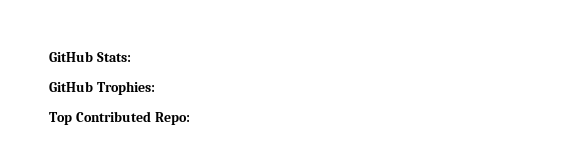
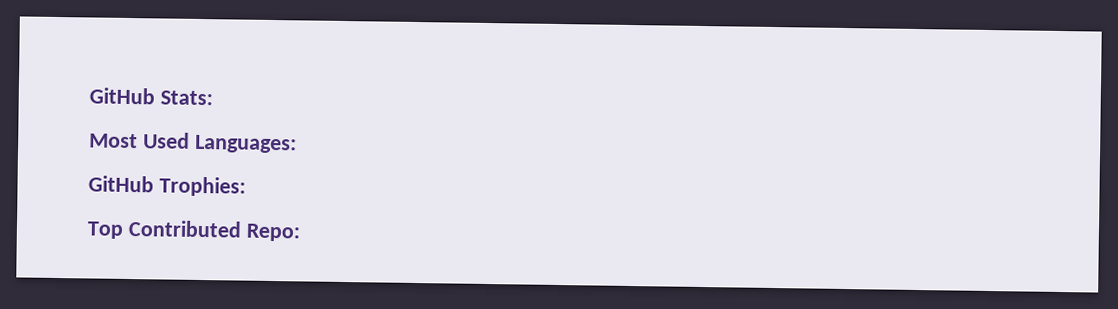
+ Most Used Languages:

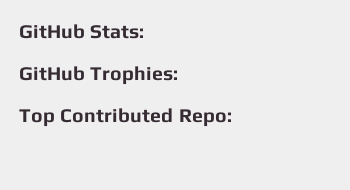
- Most Used Languages:

